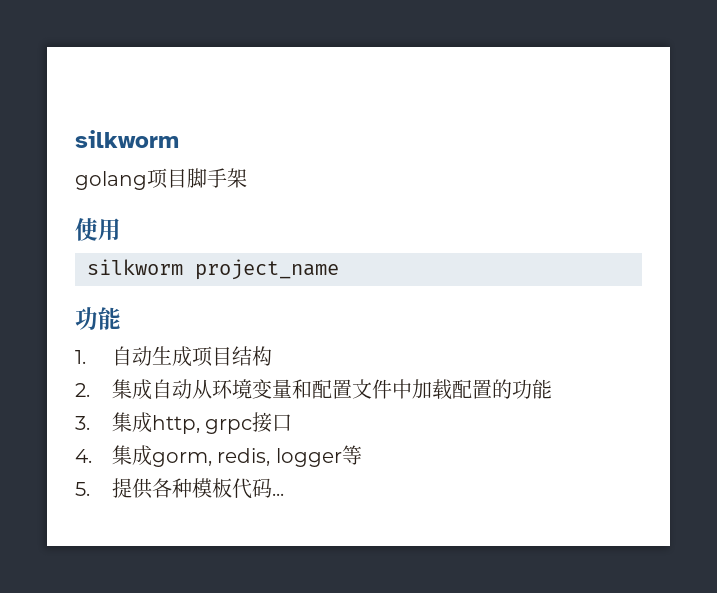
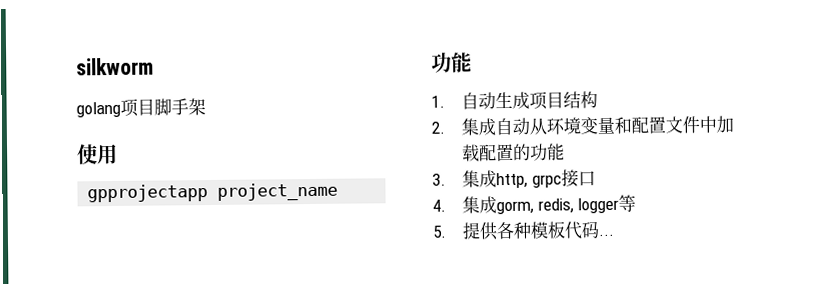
- silkworm project_name
+ gpprojectapp project_name

